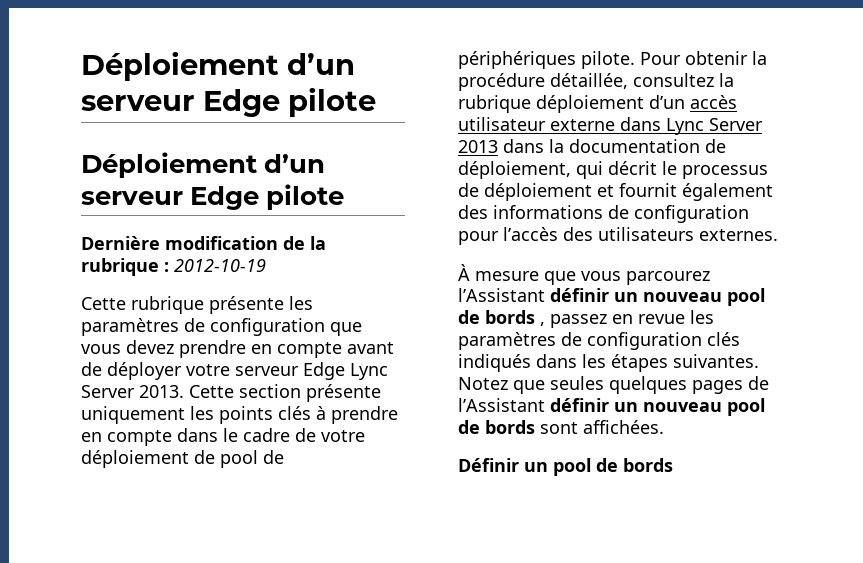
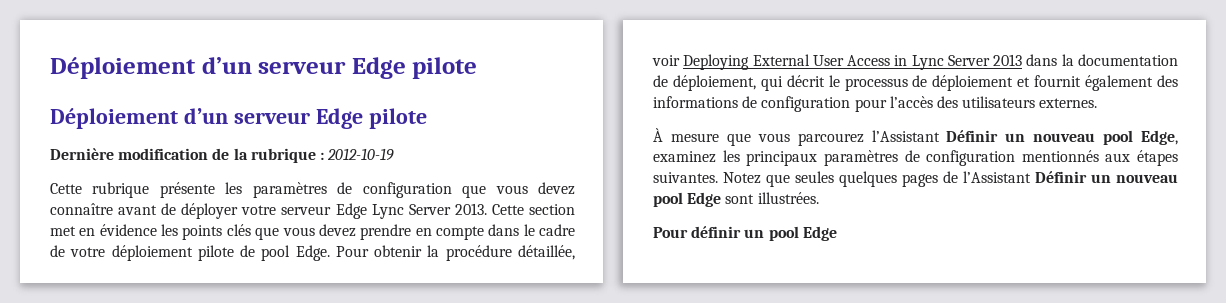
- Cette rubrique présente les paramètres de configuration que vous devez prendre en compte avant de déployer votre serveur Edge Lync Server 2013.
+ Cette rubrique présente les paramètres de configuration que vous devez connaître avant de déployer votre serveur Edge Lync Server 2013.
- Cette section présente uniquement les points clés à prendre en compte dans le cadre de votre déploiement de pool de périphériques pilote.
+ Cette section met en évidence les points clés que vous devez prendre en compte dans le cadre de votre déploiement pilote de pool Edge.
- Pour obtenir la procédure détaillée, consultez la rubrique déploiement d’un accès utilisateur externe dans Lync Server 2013 dans la documentation de déploiement, qui décrit le processus de déploiement et fournit également des informations de configuration pour l’accès des utilisateurs externes.
+ Pour obtenir la procédure détaillée, voir Deploying External User Access in Lync Server 2013 dans la documentation de déploiement, qui décrit le processus de déploiement et fournit également des informations de configuration pour l’accès des utilisateurs externes.
- À mesure que vous parcourez l’Assistant définir un nouveau pool de bords , passez en revue les paramètres de configuration clés indiqués dans les étapes suivantes.
+ À mesure que vous parcourez l’Assistant Définir un nouveau pool Edge, examinez les principaux paramètres de configuration mentionnés aux étapes suivantes.
- Notez que seules quelques pages de l’Assistant définir un nouveau pool de bords sont affichées.
- Définir un pool de bords
+ Notez que seules quelques pages de l’Assistant Définir un nouveau pool Edge sont illustrées.
+ Pour définir un pool Edge

